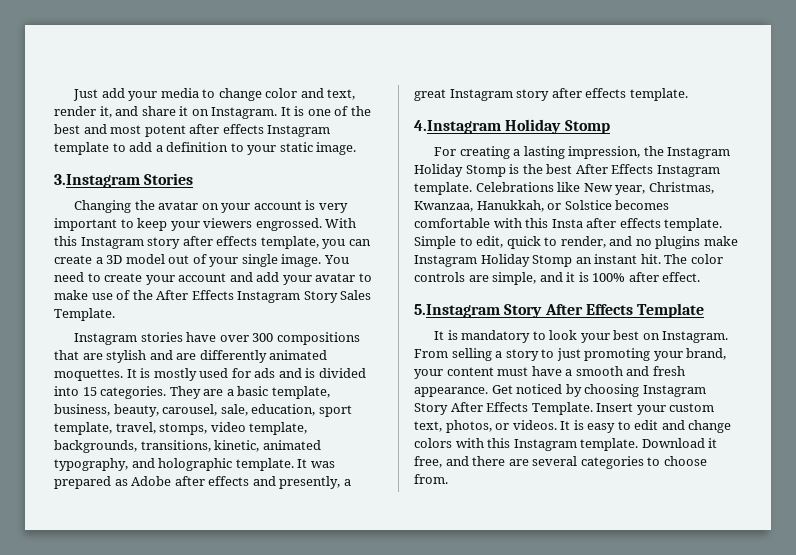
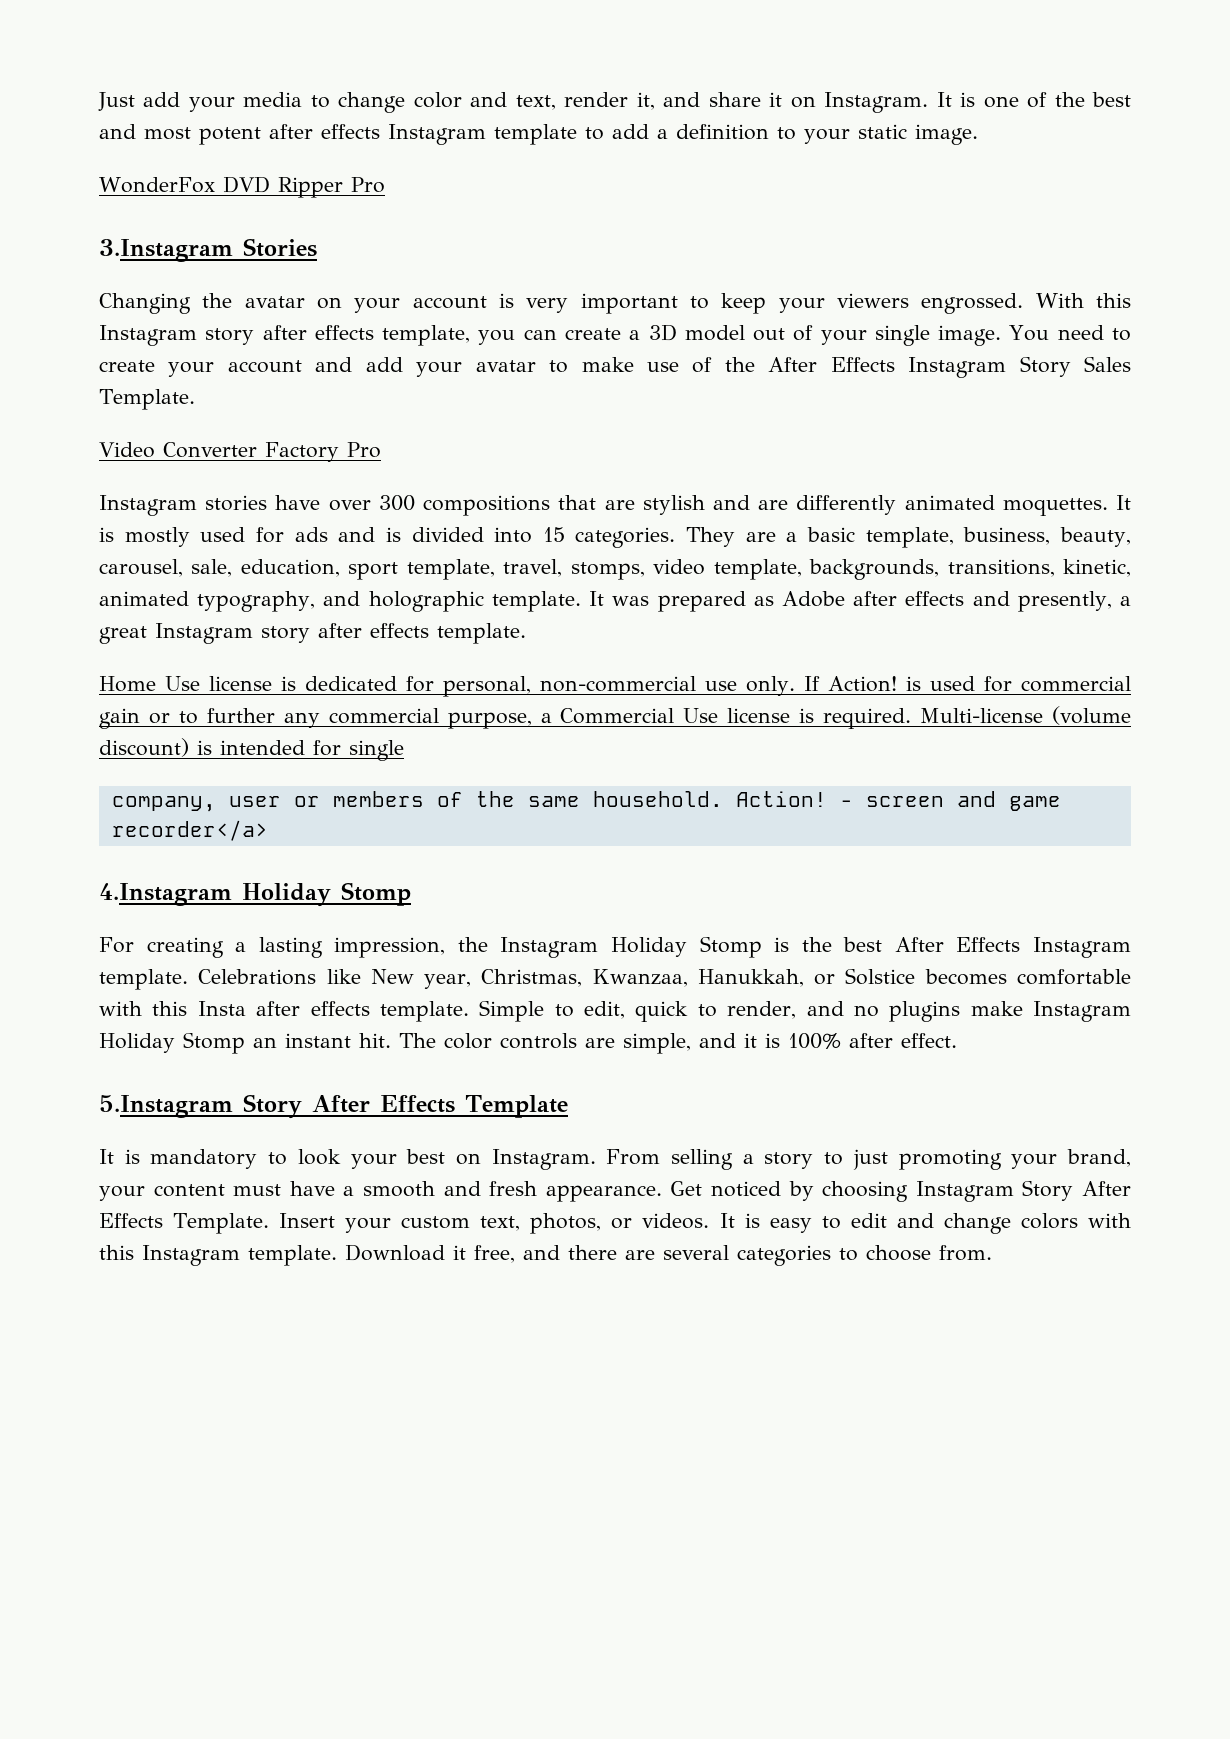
+ WonderFox DVD Ripper Pro
+ Video Converter Factory Pro
+ Home Use license is dedicated for personal, non-commercial use only. If Action! is used for commercial gain or to further any commercial purpose, a Commercial Use license is required. Multi-license (volume discount) is intended for single
+ company, user or members of the same household. Action! - screen and game recorder</a>

